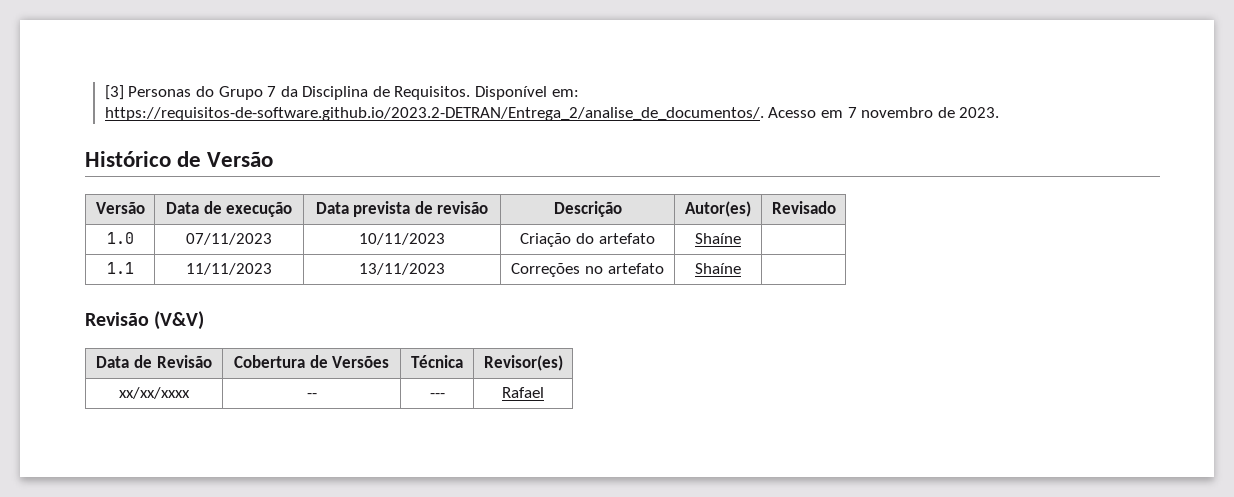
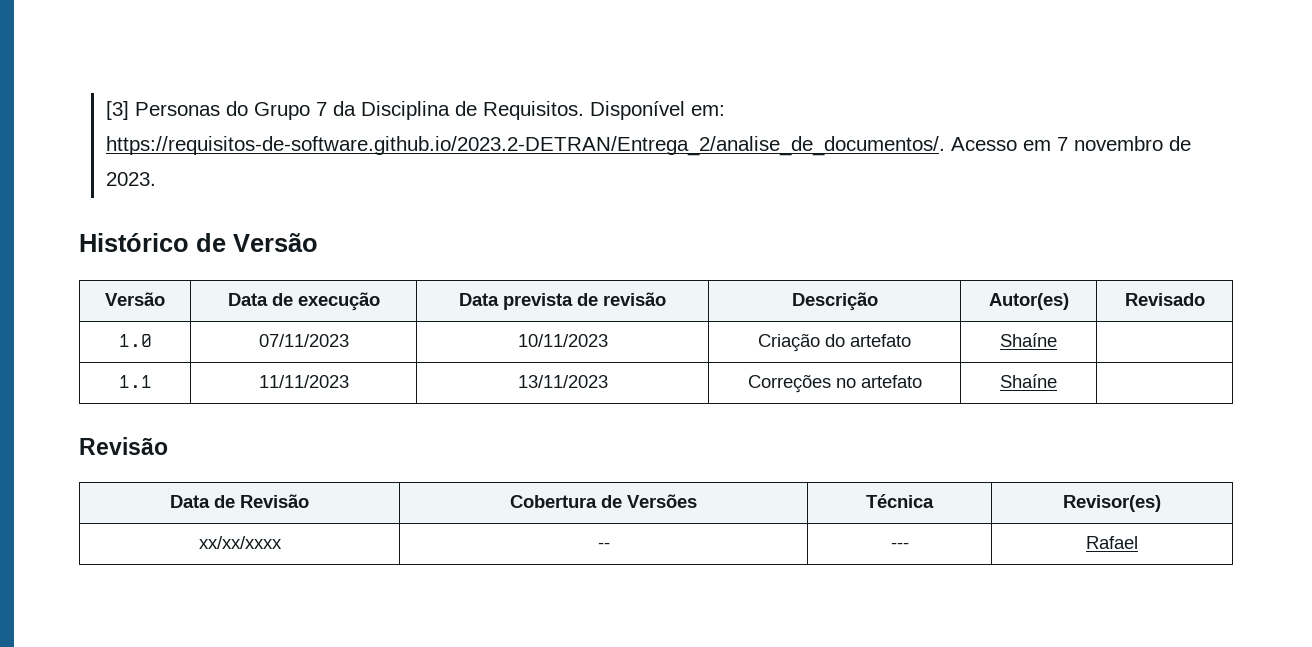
  1.1 | 11/11/2023 | 13/11/2023 | Correções no artefato | Shaíne |
- Revisão (V&V)
+ Revisão

